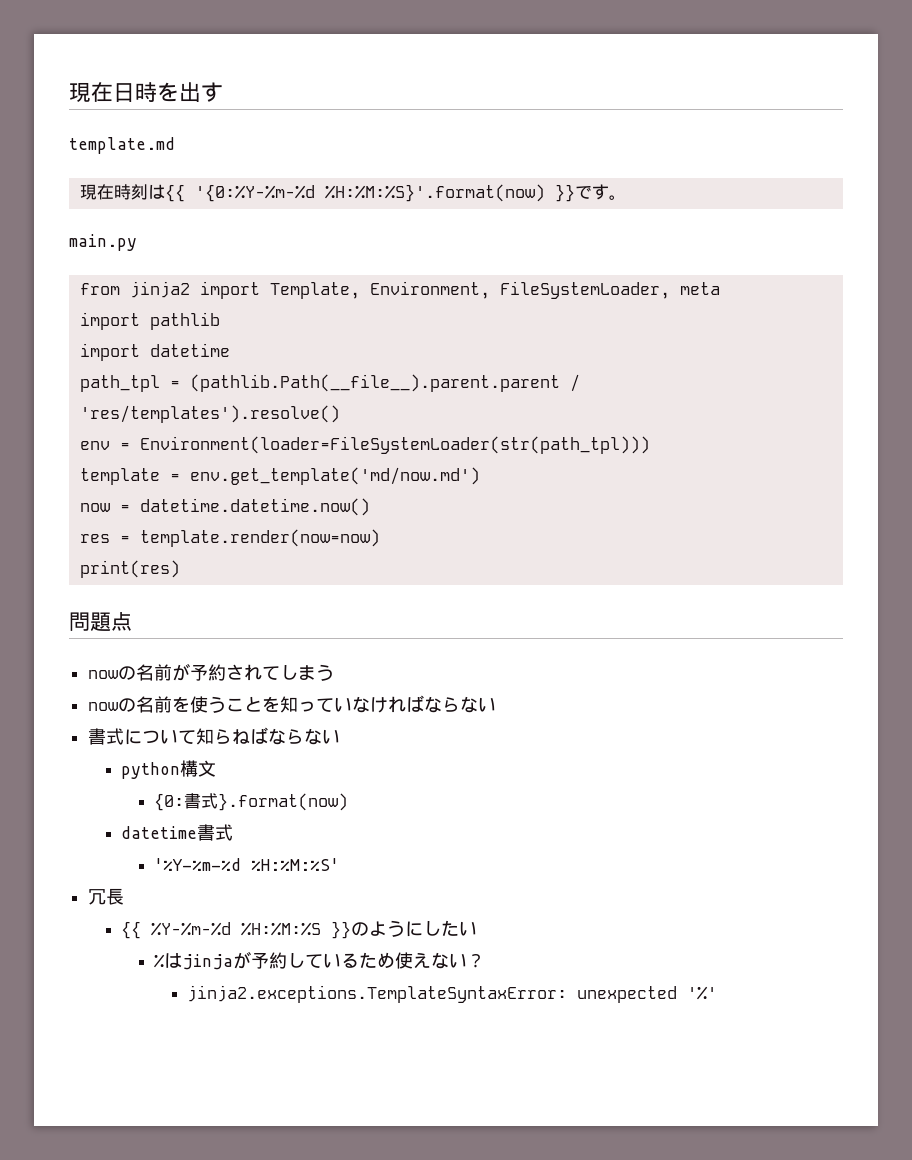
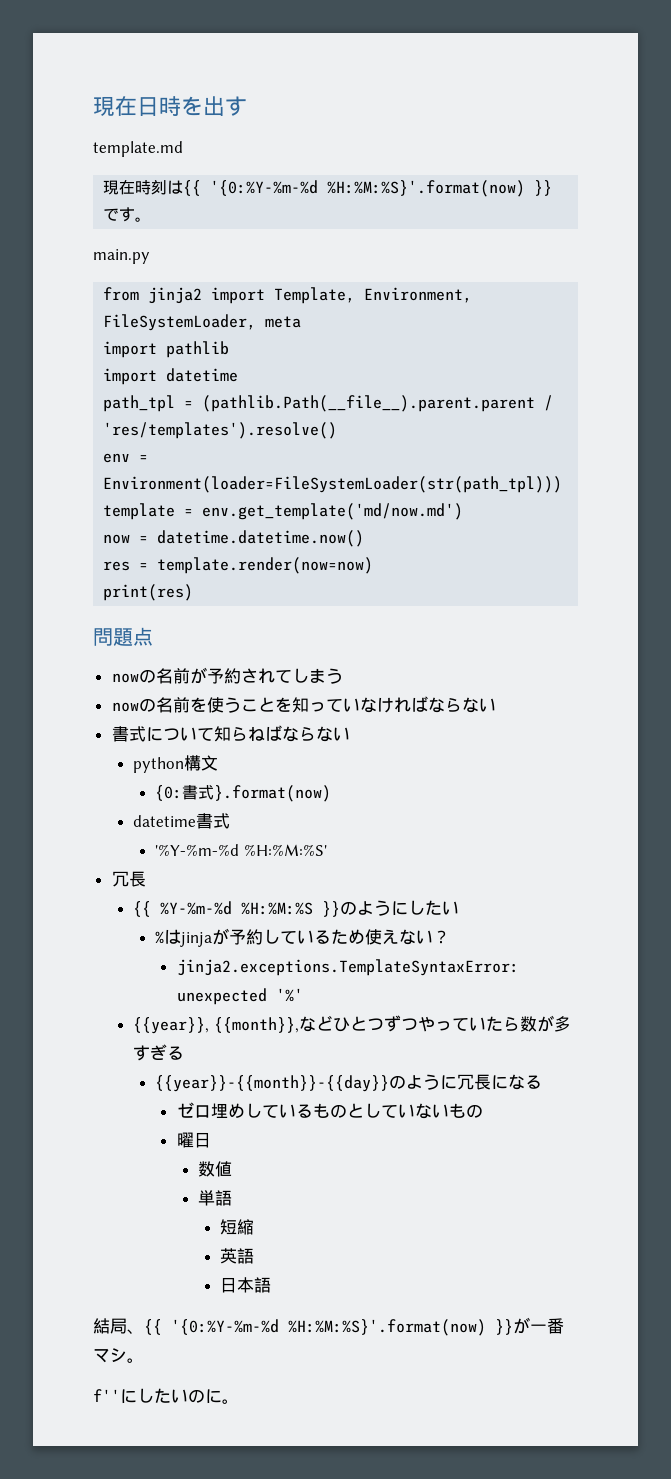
+ {{year}}, {{month}},などひとつずつやっていたら数が多すぎる
+ {{year}}-{{month}}-{{day}}のように冗長になる
+ ゼロ埋めしているものとしていないもの
+ 曜日
+ 数値
+ 単語
+ 短縮
+ 英語
+ 日本語
+ 結局、{{ '{0:%Y-%m-%d %H:%M:%S}'.format(now) }}が一番マシ。
+ f''にしたいのに。

